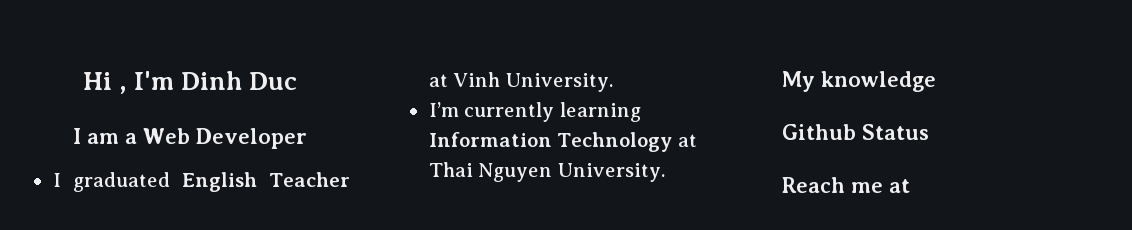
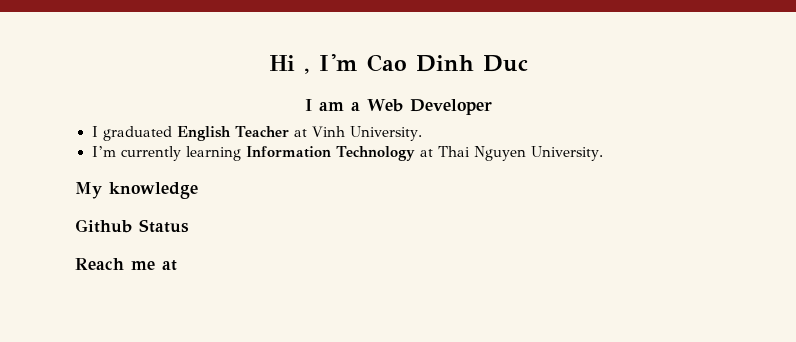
- Hi , I'm Dinh Duc
+ Hi , I'm Cao Dinh Duc

